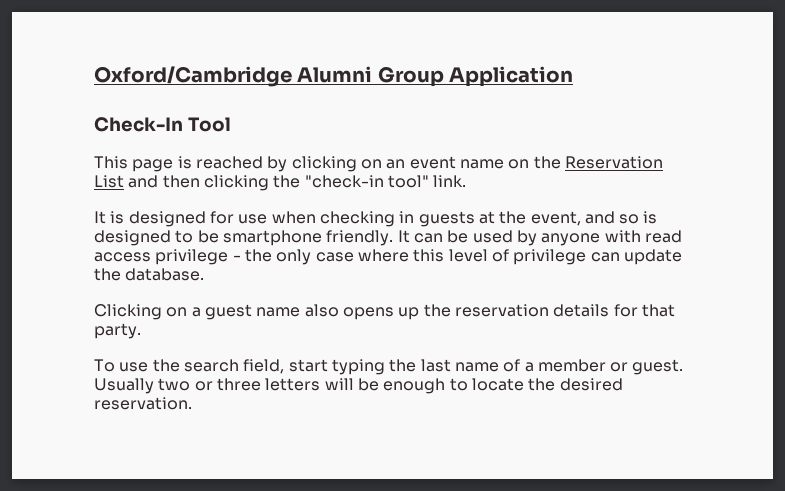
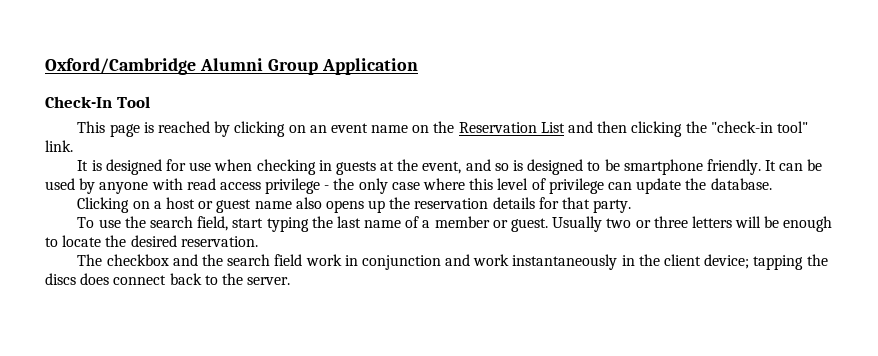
- Clicking on a guest name also opens up the reservation details for that party.
+ Clicking on a host or guest name also opens up the reservation details for that party.
+ The checkbox and the search field work in conjunction and work instantaneously in the client device; tapping the discs does connect back to the server.

